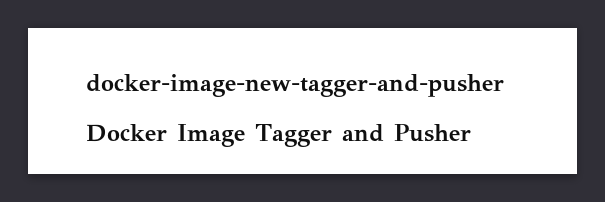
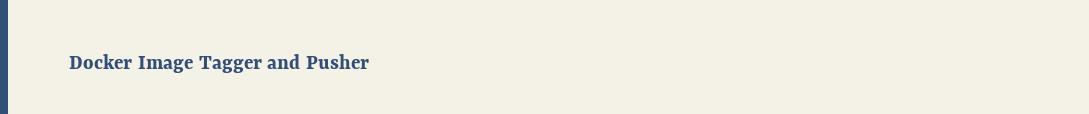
- docker-image-new-tagger-and-pusher

